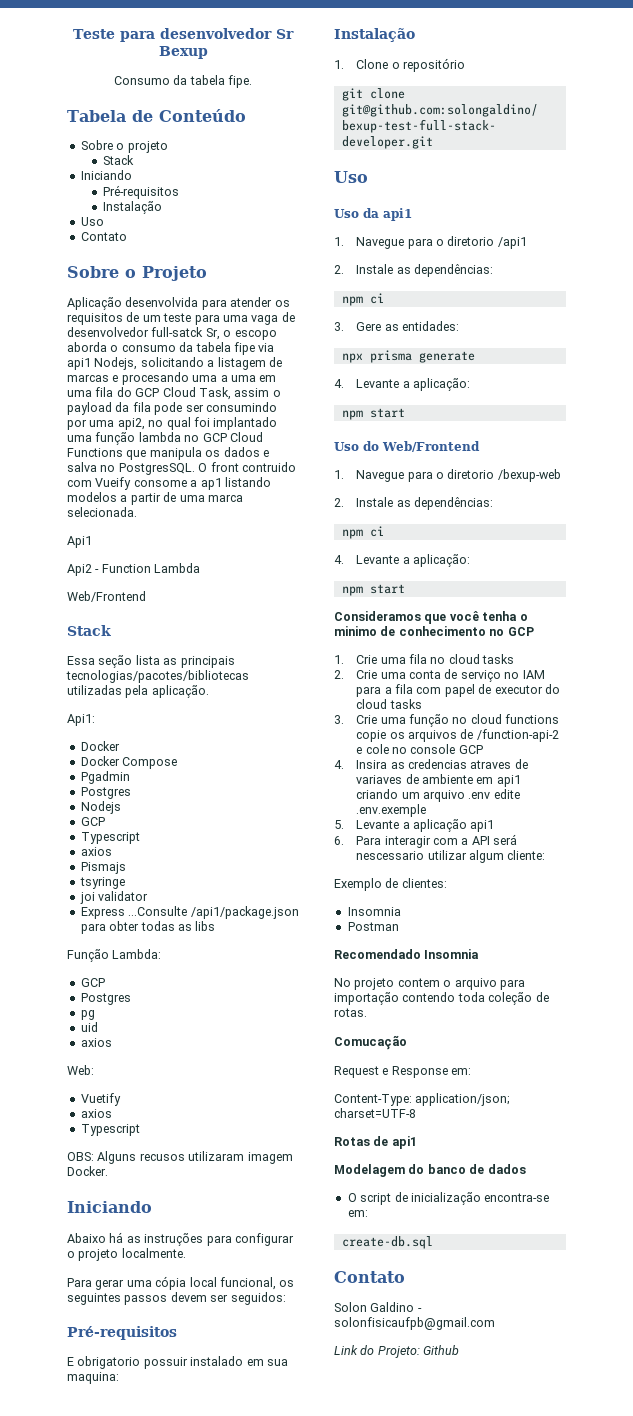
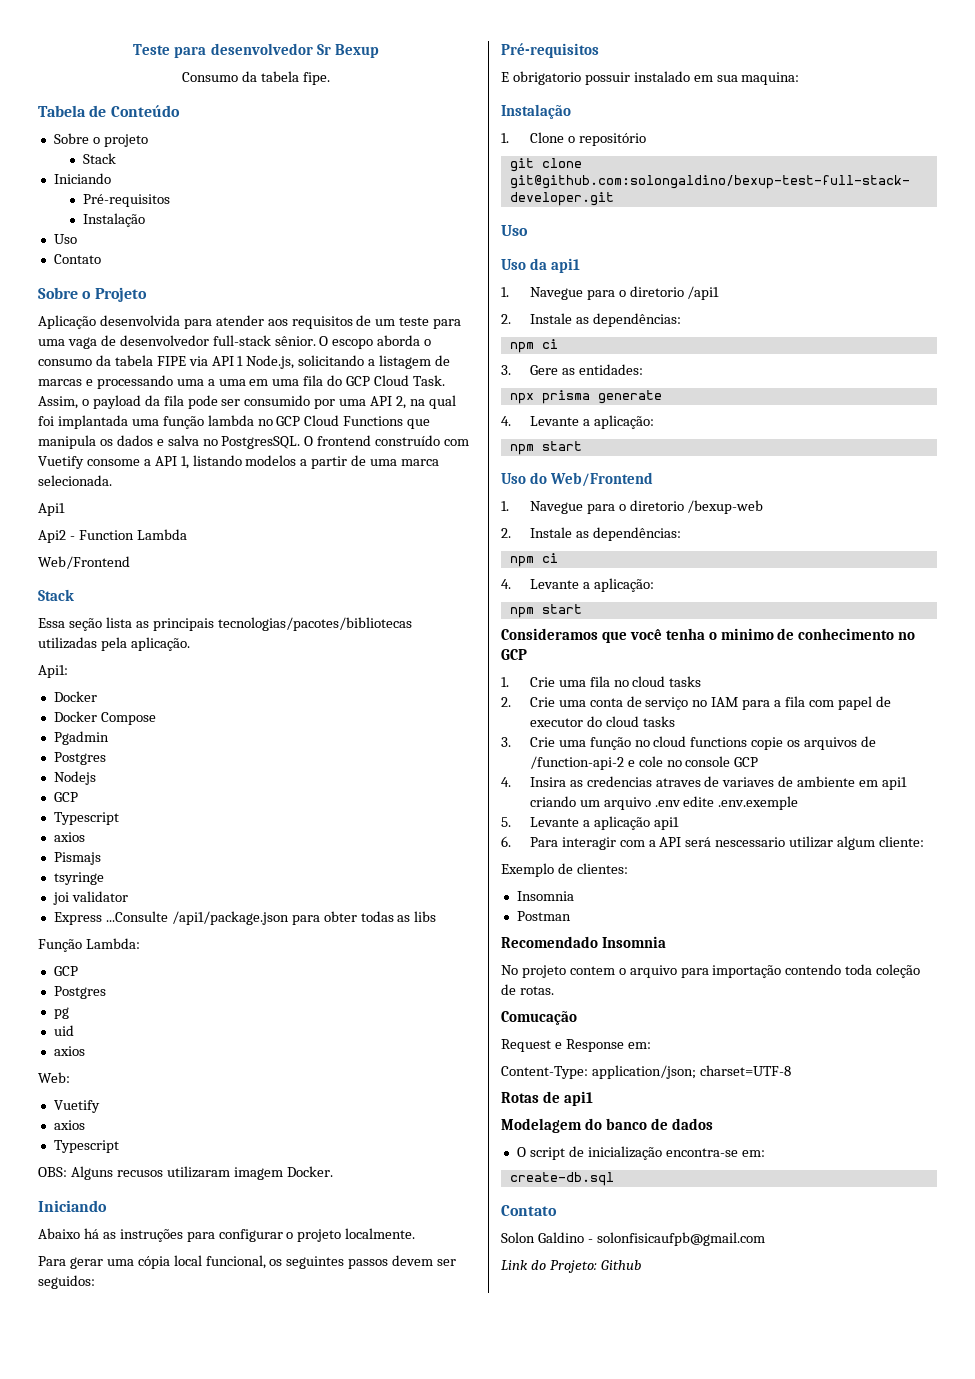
- Aplicação desenvolvida para atender os requisitos de um teste para uma vaga de desenvolvedor full-satck Sr, o escopo aborda o consumo da tabela fipe via api1 Nodejs, solicitando a listagem de marcas e procesando uma a uma em uma fila do GCP Cloud Task, assim o payload da fila pode ser consumindo por uma api2, no qual foi implantado uma função lambda no GCP Cloud Functions que manipula os dados e salva no PostgresSQL.
+ Aplicação desenvolvida para atender aos requisitos de um teste para uma vaga de desenvolvedor full-stack sênior. O escopo aborda o consumo da tabela FIPE via API 1 Node.js, solicitando a listagem de marcas e processando uma a uma em uma fila do GCP Cloud Task. Assim, o payload da fila pode ser consumido por uma API 2, na qual foi implantada uma função lambda no GCP Cloud Functions que manipula os dados e salva no PostgresSQL.
- O front contruido com Vueify consome a ap1 listando modelos a partir de uma marca selecionada.
+ O frontend construído com Vuetify consome a API 1, listando modelos a partir de uma marca selecionada.

